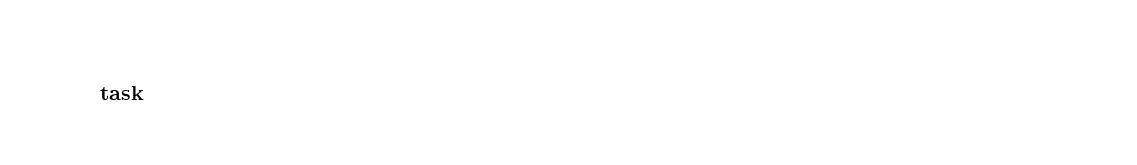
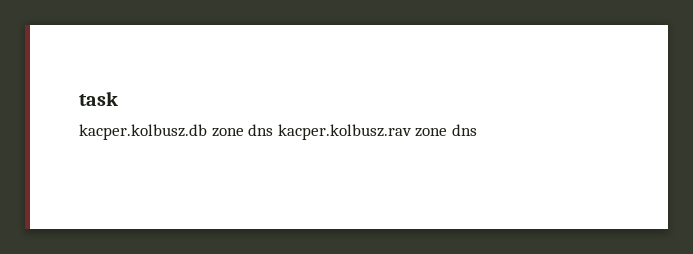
+ kacper.kolbusz.db zone dns kacper.kolbusz.rav zone dns

